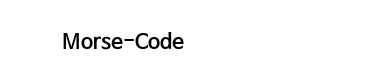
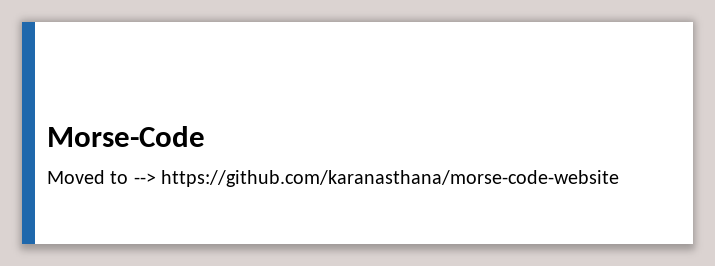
+ Moved to --> https://github.com/karanasthana/morse-code-website

